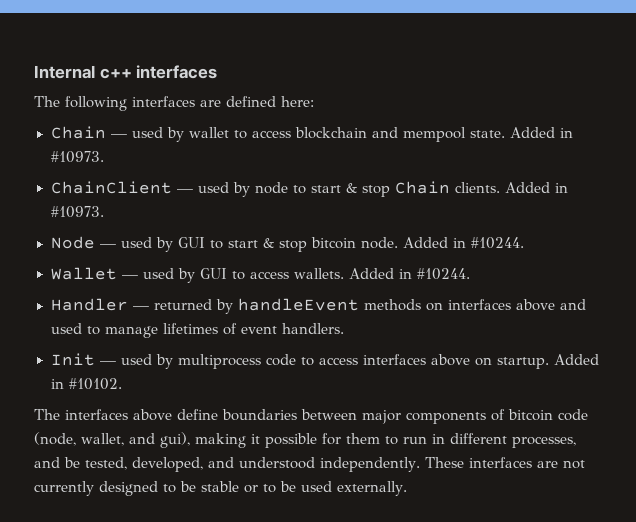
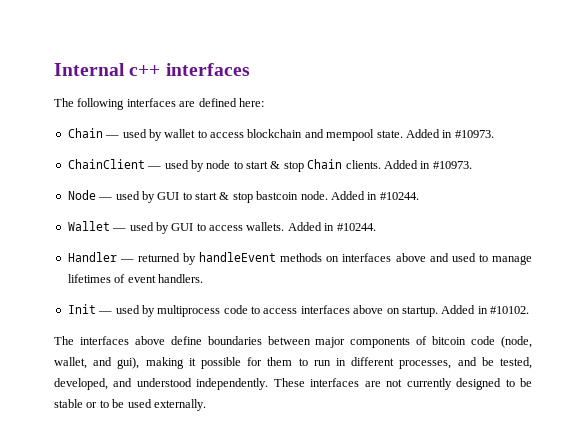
- Node — used by GUI to start & stop bitcoin node.
+ Node — used by GUI to start & stop bastcoin node.

